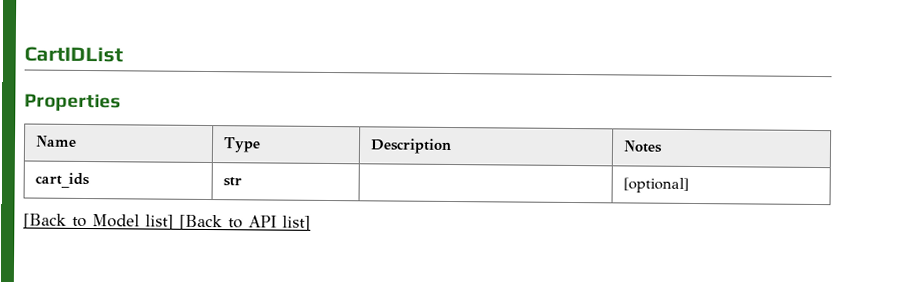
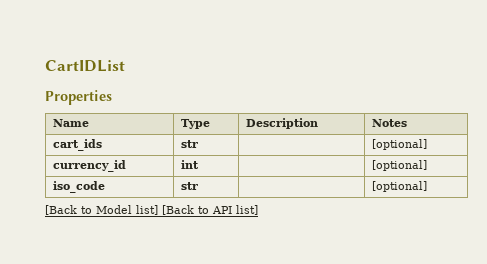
+ currency_id | int | | [optional]
+ iso_code | str | | [optional]

